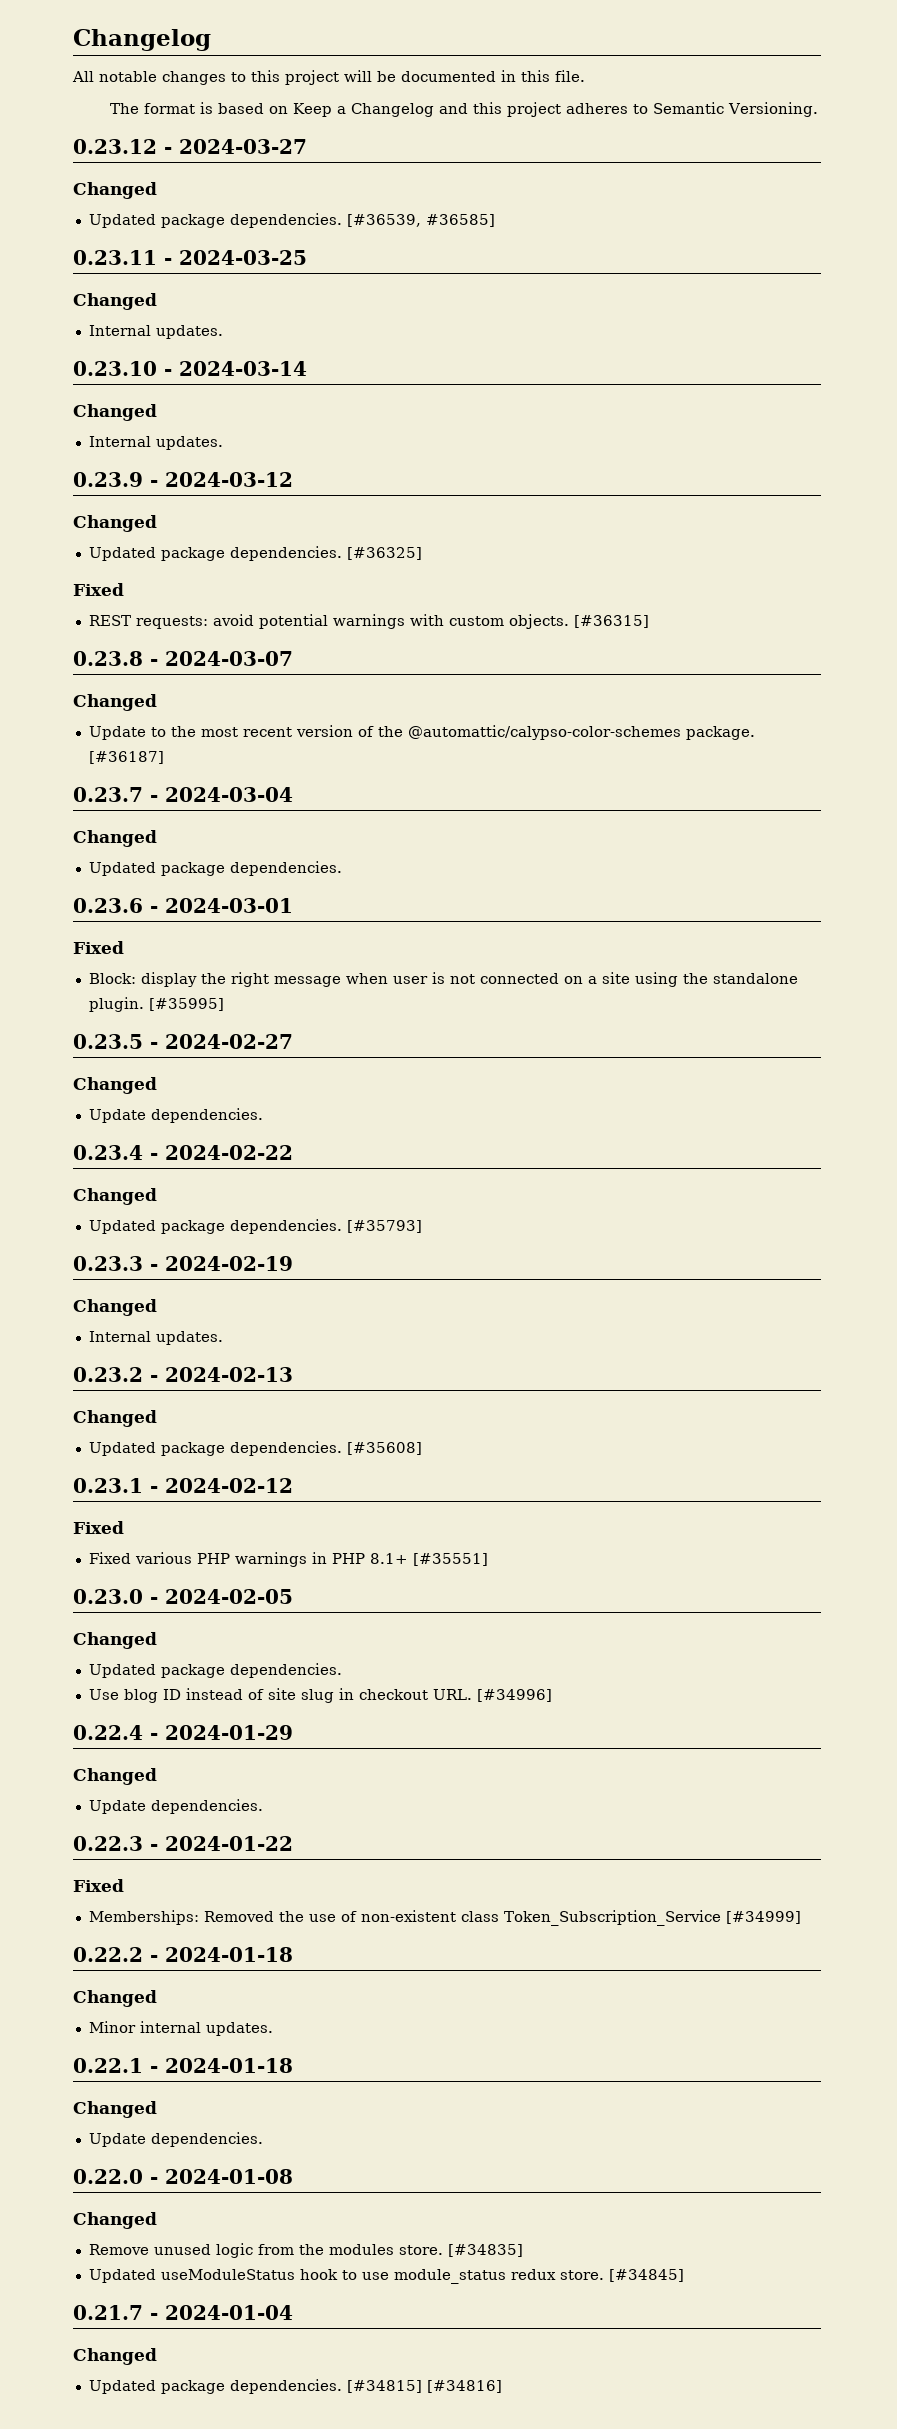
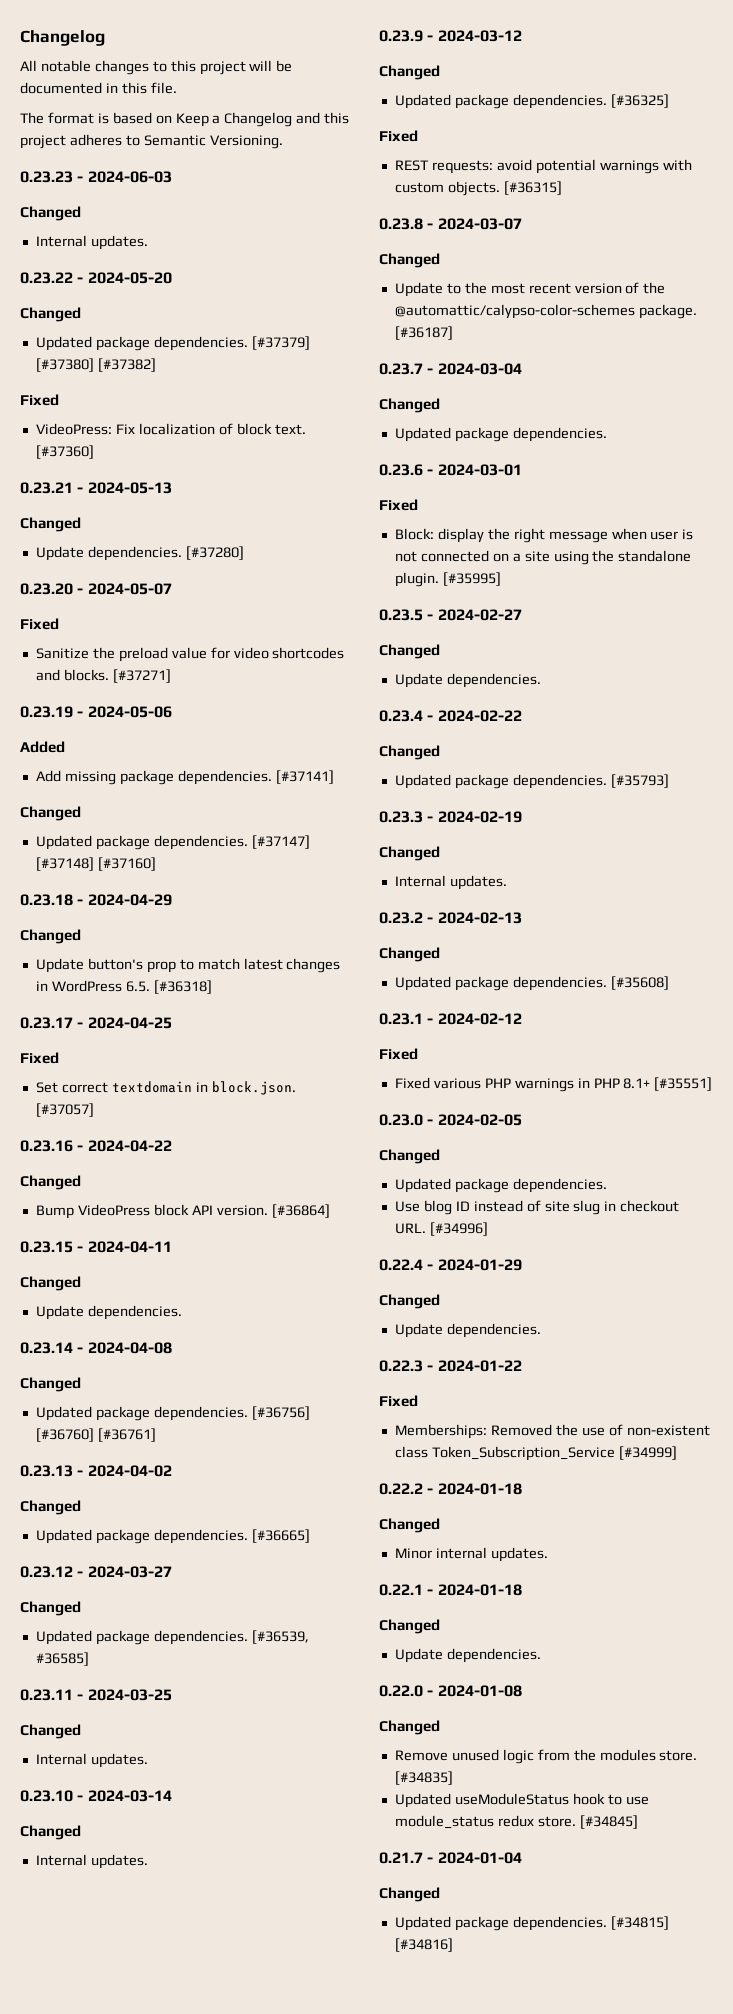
+ 0.23.23 - 2024-06-03
+ Changed
+ Internal updates.
+ 0.23.22 - 2024-05-20
+ Changed
+ Updated package dependencies. [#37379] [#37380] [#37382]
+ Fixed
+ VideoPress: Fix localization of block text. [#37360]
+ 0.23.21 - 2024-05-13
+ Changed
+ Update dependencies. [#37280]
+ 0.23.20 - 2024-05-07
+ Fixed
+ Sanitize the preload value for video shortcodes and blocks. [#37271]
+ 0.23.19 - 2024-05-06
+ Added
+ Add missing package dependencies. [#37141]
+ Changed
+ Updated package dependencies. [#37147] [#37148] [#37160]
+ 0.23.18 - 2024-04-29
+ Changed
+ Update button's prop to match latest changes in WordPress 6.5. [#36318]
+ 0.23.17 - 2024-04-25
+ Fixed
+ Set correct textdomain in block.json. [#37057]
+ 0.23.16 - 2024-04-22
+ Changed
+ Bump VideoPress block API version. [#36864]
+ 0.23.15 - 2024-04-11
+ Changed
+ Update dependencies.
+ 0.23.14 - 2024-04-08
+ Changed
+ Updated package dependencies. [#36756] [#36760] [#36761]
+ 0.23.13 - 2024-04-02
+ Changed
+ Updated package dependencies. [#36665]

